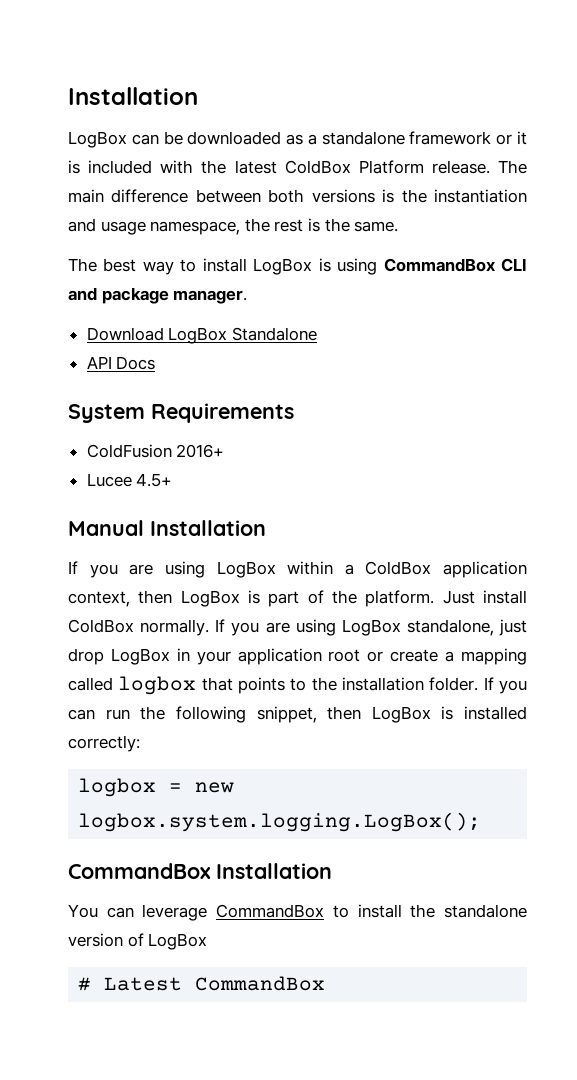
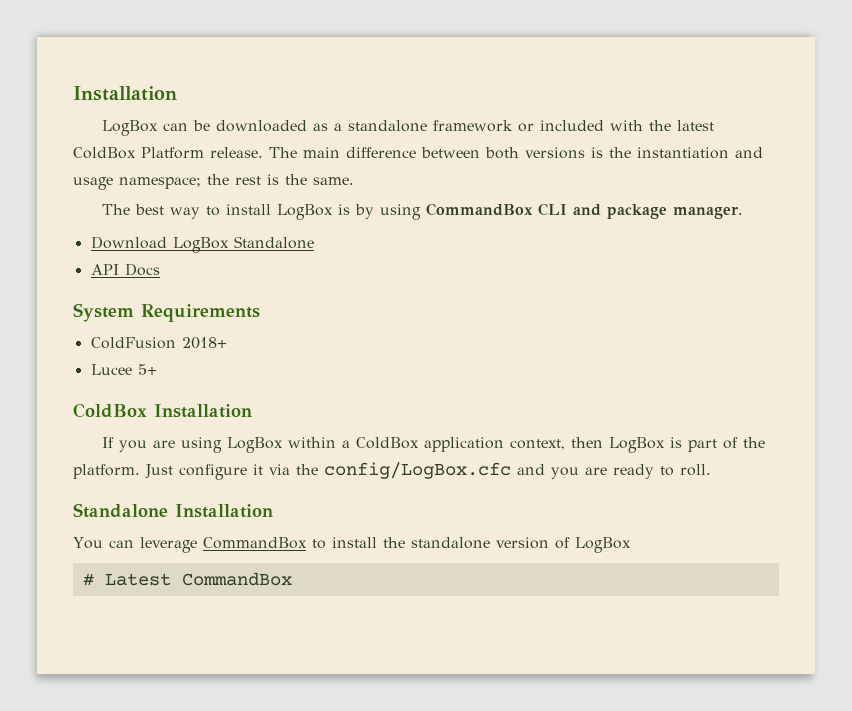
- LogBox can be downloaded as a standalone framework or it is included with the latest ColdBox Platform release.
+ LogBox can be downloaded as a standalone framework or included with the latest ColdBox Platform release.
- The main difference between both versions is the instantiation and usage namespace, the rest is the same.
+ The main difference between both versions is the instantiation and usage namespace; the rest is the same.
- The best way to install LogBox is using CommandBox CLI and package manager.
+ The best way to install LogBox is by using CommandBox CLI and package manager.
- ColdFusion 2016+
+ ColdFusion 2018+
- Lucee 4.5+
- Manual Installation
+ Lucee 5+
+ ColdBox Installation
- Just install ColdBox normally. If you are using LogBox standalone, just drop LogBox in your application root or create a mapping called logbox that points to the installation folder. If you can run the following snippet, then LogBox is installed correctly:
- logbox = new logbox.system.logging.LogBox();
- CommandBox Installation
+ Just configure it via the config/LogBox.cfc and you are ready to roll.
+ Standalone Installation

